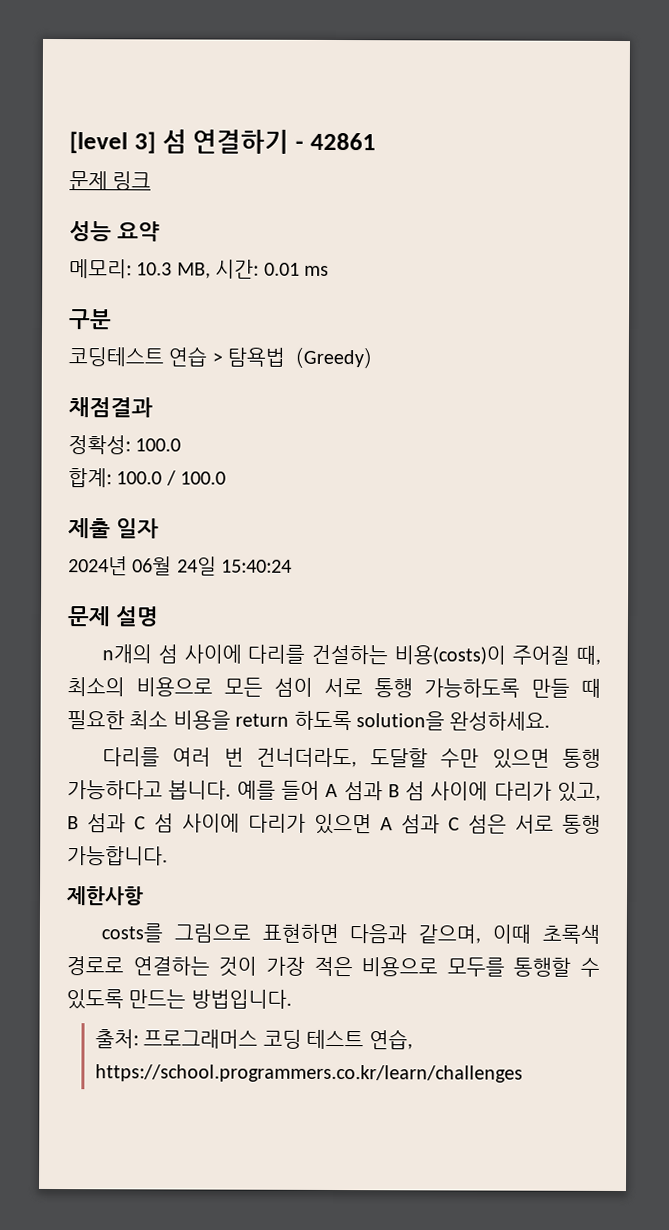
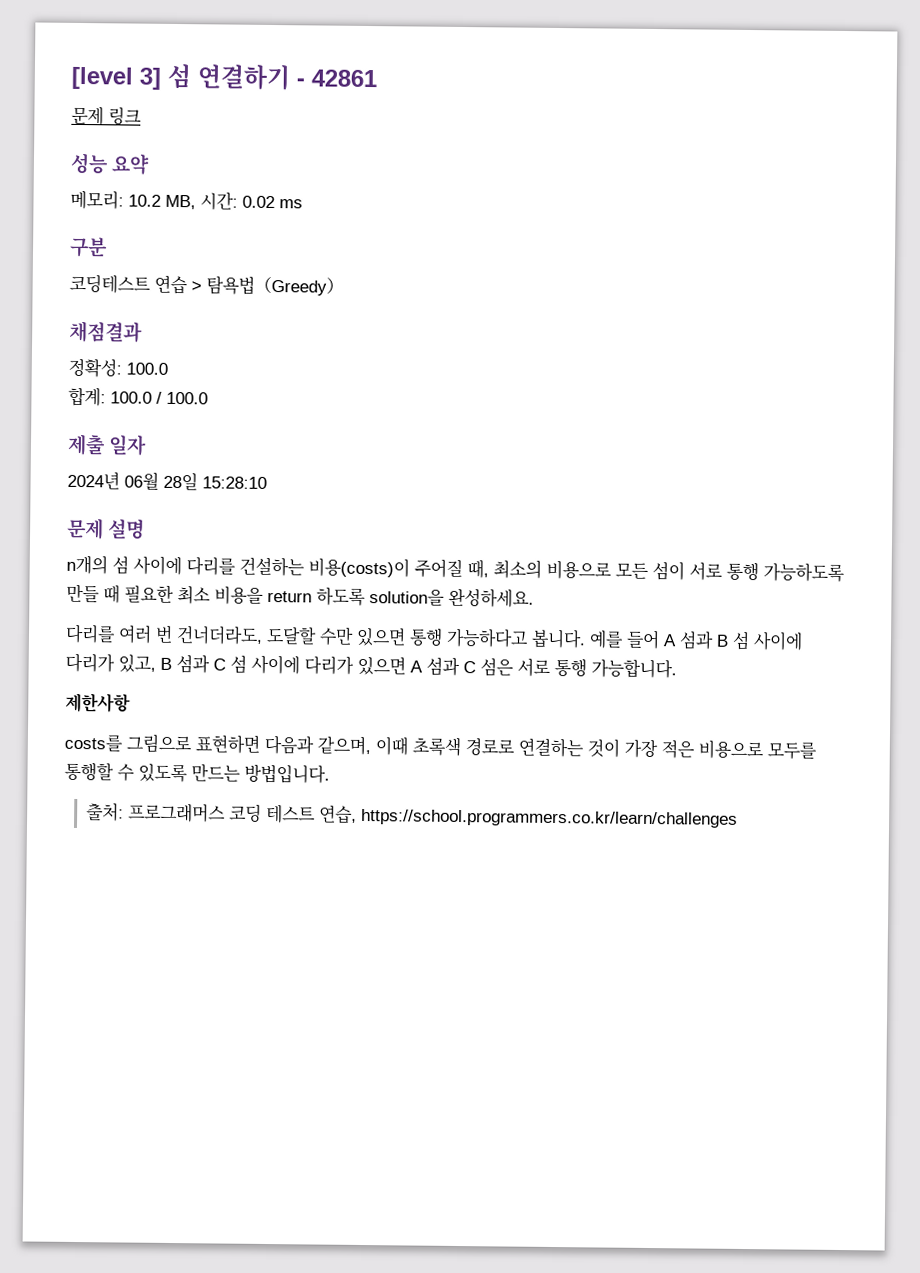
- 메모리: 10.3 MB, 시간: 0.01 ms
+ 메모리: 10.2 MB, 시간: 0.02 ms
- 2024년 06월 24일 15:40:24
+ 2024년 06월 28일 15:28:10

